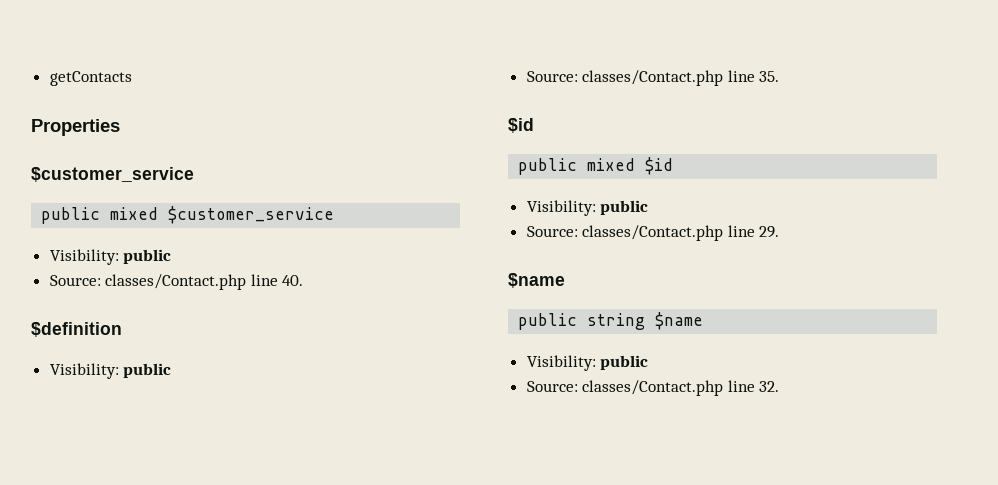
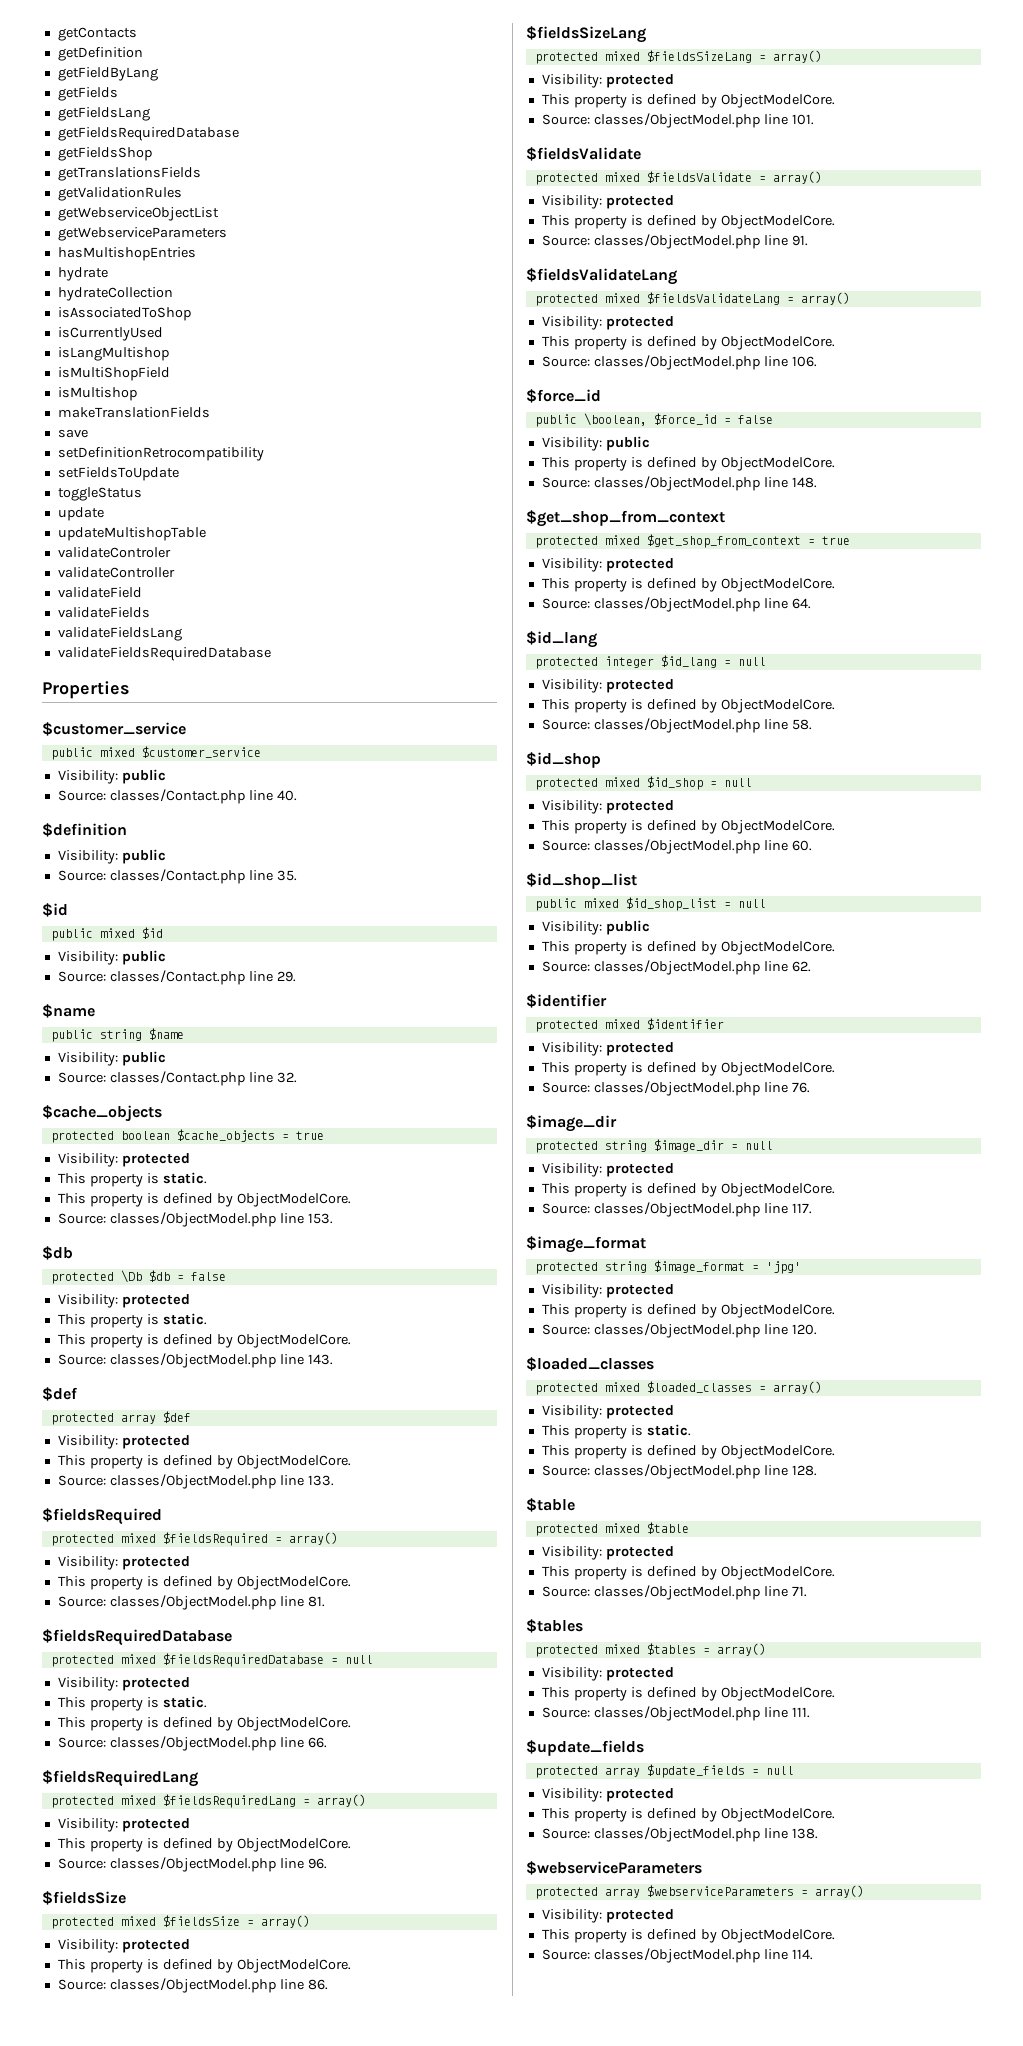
+ getDefinition
+ getFieldByLang
+ getFields
+ getFieldsLang
+ getFieldsRequiredDatabase
+ getFieldsShop
+ getTranslationsFields
+ getValidationRules
+ getWebserviceObjectList
+ getWebserviceParameters
+ hasMultishopEntries
+ hydrate
+ hydrateCollection
+ isAssociatedToShop
+ isCurrentlyUsed
+ isLangMultishop
+ isMultiShopField
+ isMultishop
+ makeTranslationFields
+ save
+ setDefinitionRetrocompatibility
+ setFieldsToUpdate
+ toggleStatus
+ update
+ updateMultishopTable
+ validateControler
+ validateController
+ validateField
+ validateFields
+ validateFieldsLang
+ validateFieldsRequiredDatabase
  Source: classes/Contact.php line 32.
+ $cache_objects
+ protected boolean $cache_objects = true
+ Visibility: protected
+ This property is static.
+ This property is defined by ObjectModelCore.
+ Source: classes/ObjectModel.php line 153.
+ $db
+ protected \Db $db = false
+ Visibility: protected
+ This property is static.
+ This property is defined by ObjectModelCore.
+ Source: classes/ObjectModel.php line 143.
+ $def
+ protected array $def
+ Visibility: protected
+ This property is defined by ObjectModelCore.
+ Source: classes/ObjectModel.php line 133.
+ $fieldsRequired
+ protected mixed $fieldsRequired = array()
+ Visibility: protected
+ This property is defined by ObjectModelCore.
+ Source: classes/ObjectModel.php line 81.
+ $fieldsRequiredDatabase
+ protected mixed $fieldsRequiredDatabase = null
+ Visibility: protected
+ This property is static.
+ This property is defined by ObjectModelCore.
+ Source: classes/ObjectModel.php line 66.
+ $fieldsRequiredLang
+ protected mixed $fieldsRequiredLang = array()
+ Visibility: protected
+ This property is defined by ObjectModelCore.
+ Source: classes/ObjectModel.php line 96.
+ $fieldsSize
+ protected mixed $fieldsSize = array()
+ Visibility: protected
+ This property is defined by ObjectModelCore.
+ Source: classes/ObjectModel.php line 86.
+ $fieldsSizeLang
+ protected mixed $fieldsSizeLang = array()
+ Visibility: protected
+ This property is defined by ObjectModelCore.
+ Source: classes/ObjectModel.php line 101.
+ $fieldsValidate
+ protected mixed $fieldsValidate = array()
+ Visibility: protected
+ This property is defined by ObjectModelCore.
+ Source: classes/ObjectModel.php line 91.
+ $fieldsValidateLang
+ protected mixed $fieldsValidateLang = array()
+ Visibility: protected
+ This property is defined by ObjectModelCore.
+ Source: classes/ObjectModel.php line 106.
+ $force_id
+ public \boolean, $force_id = false
+ Visibility: public
+ This property is defined by ObjectModelCore.
+ Source: classes/ObjectModel.php line 148.
+ $get_shop_from_context
+ protected mixed $get_shop_from_context = true
+ Visibility: protected
+ This property is defined by ObjectModelCore.
+ Source: classes/ObjectModel.php line 64.
+ $id_lang
+ protected integer $id_lang = null
+ Visibility: protected
+ This property is defined by ObjectModelCore.
+ Source: classes/ObjectModel.php line 58.
+ $id_shop
+ protected mixed $id_shop = null
+ Visibility: protected
+ This property is defined by ObjectModelCore.
+ Source: classes/ObjectModel.php line 60.
+ $id_shop_list
+ public mixed $id_shop_list = null
+ Visibility: public
+ This property is defined by ObjectModelCore.
+ Source: classes/ObjectModel.php line 62.
+ $identifier
+ protected mixed $identifier
+ Visibility: protected
+ This property is defined by ObjectModelCore.
+ Source: classes/ObjectModel.php line 76.
+ $image_dir
+ protected string $image_dir = null
+ Visibility: protected
+ This property is defined by ObjectModelCore.
+ Source: classes/ObjectModel.php line 117.
+ $image_format
+ protected string $image_format = 'jpg'
+ Visibility: protected
+ This property is defined by ObjectModelCore.
+ Source: classes/ObjectModel.php line 120.
+ $loaded_classes
+ protected mixed $loaded_classes = array()
+ Visibility: protected
+ This property is static.
+ This property is defined by ObjectModelCore.
+ Source: classes/ObjectModel.php line 128.
+ $table
+ protected mixed $table
+ Visibility: protected
+ This property is defined by ObjectModelCore.
+ Source: classes/ObjectModel.php line 71.
+ $tables
+ protected mixed $tables = array()
+ Visibility: protected
+ This property is defined by ObjectModelCore.
+ Source: classes/ObjectModel.php line 111.
+ $update_fields
+ protected array $update_fields = null
+ Visibility: protected
+ This property is defined by ObjectModelCore.
+ Source: classes/ObjectModel.php line 138.
+ $webserviceParameters
+ protected array $webserviceParameters = array()
+ Visibility: protected
+ This property is defined by ObjectModelCore.
+ Source: classes/ObjectModel.php line 114.

